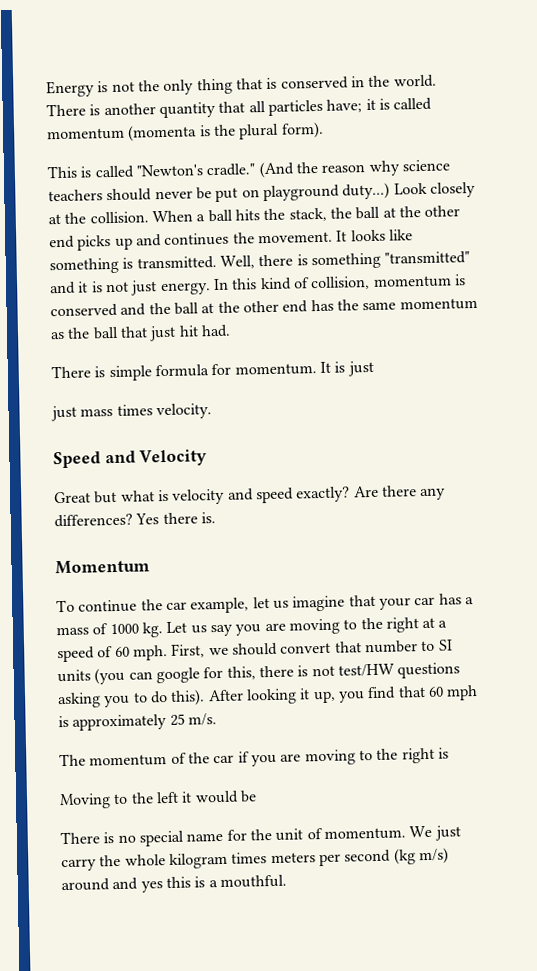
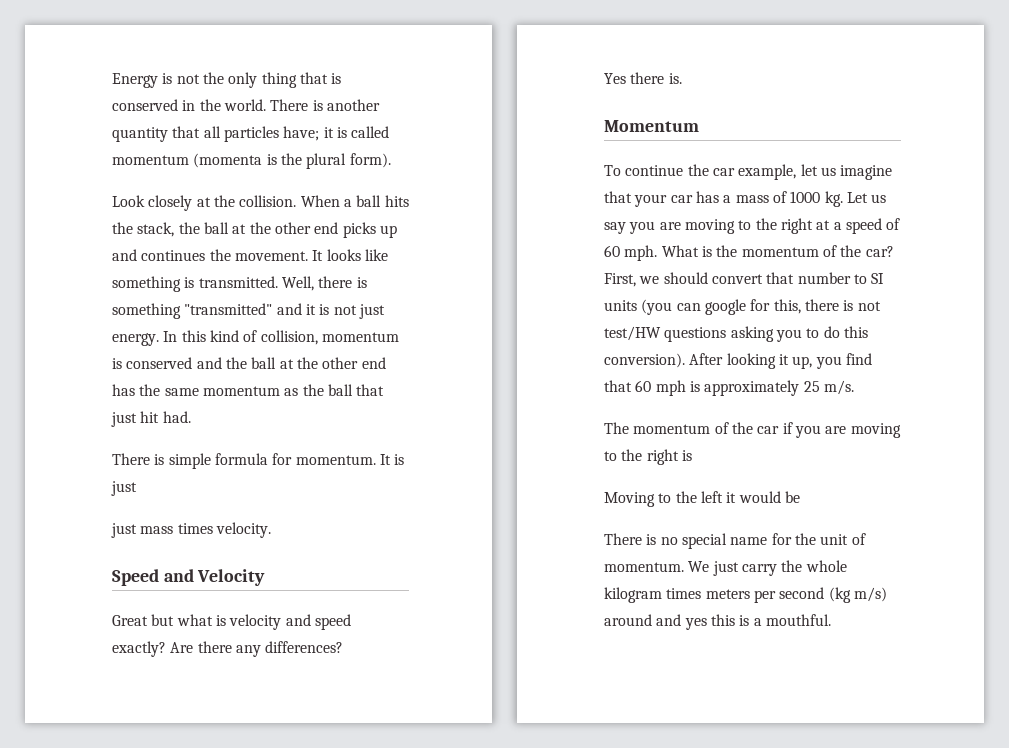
- This is called "Newton's cradle." (And the reason why science teachers should never be put on playground duty...)
- Are there any differences? Yes there is.
+ Are there any differences?
+ Yes there is.
+ What is the momentum of the car?
- First, we should convert that number to SI units (you can google for this, there is not test/HW questions asking you to do this).
+ First, we should convert that number to SI units (you can google for this, there is not test/HW questions asking you to do this conversion).

